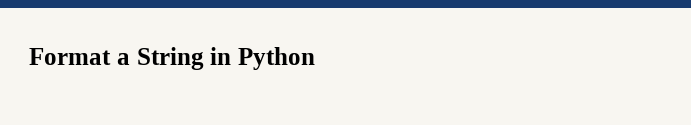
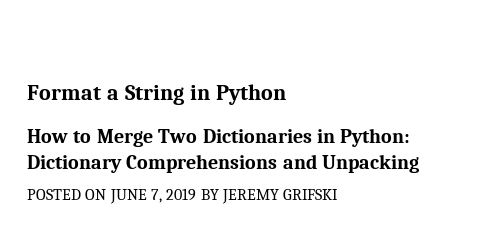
+ How to Merge Two Dictionaries in Python: Dictionary Comprehensions and Unpacking
+ POSTED ON JUNE 7, 2019 BY JEREMY GRIFSKI

